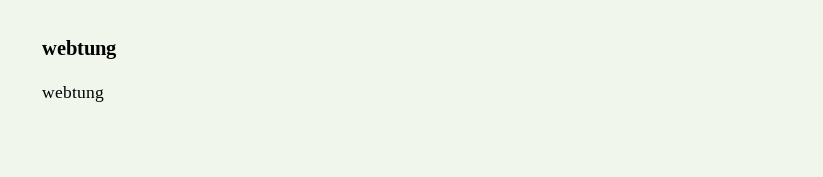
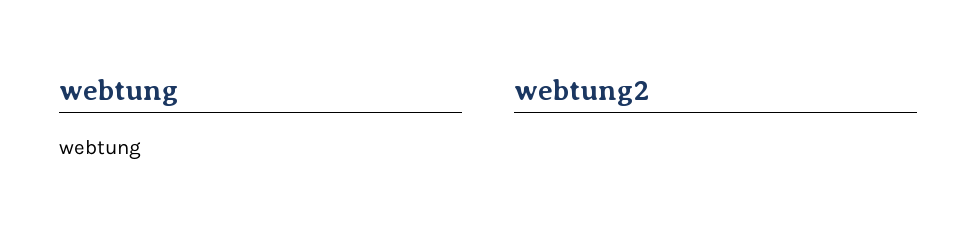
+ webtung2

